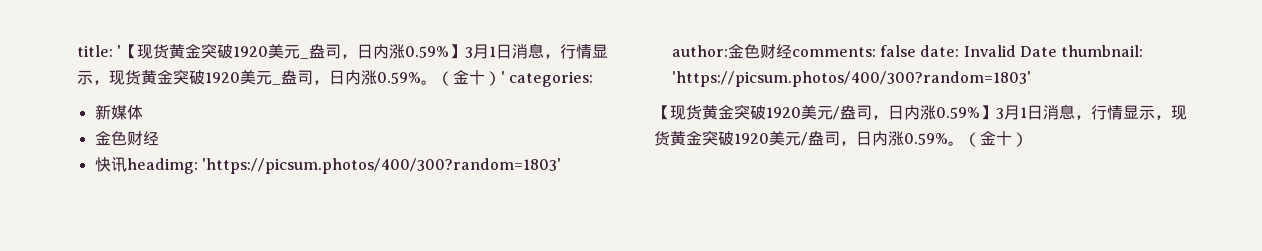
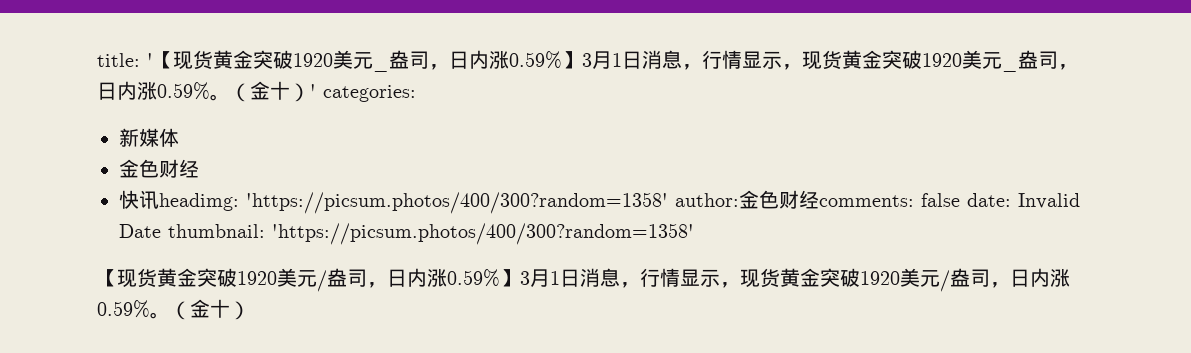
- 快讯headimg: 'https://picsum.photos/400/300?random=1803' author:金色财经comments: false date: Invalid Date thumbnail: 'https://picsum.photos/400/300?random=1803'
+ 快讯headimg: 'https://picsum.photos/400/300?random=1358' author:金色财经comments: false date: Invalid Date thumbnail: 'https://picsum.photos/400/300?random=1358'

